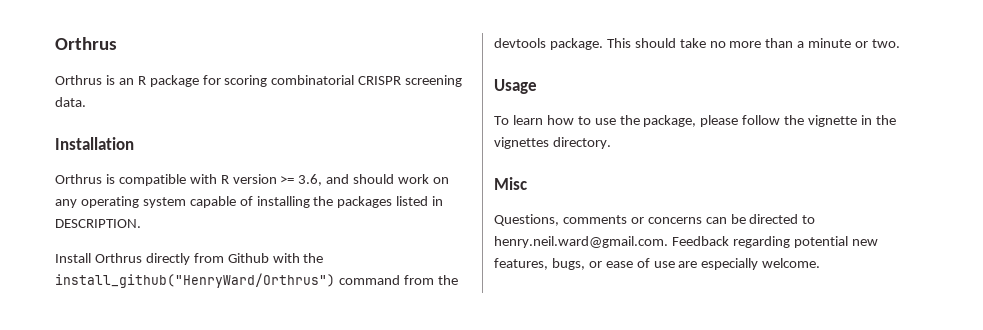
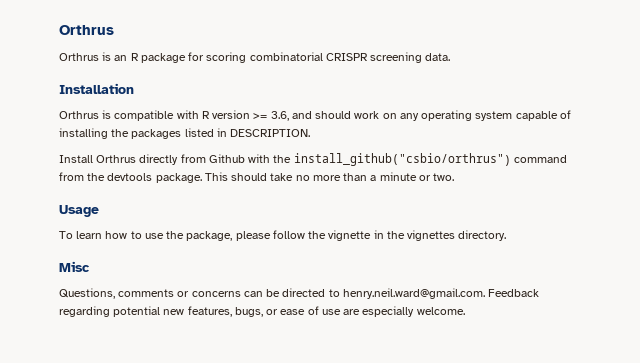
- Install Orthrus directly from Github with the install_github("HenryWard/Orthrus") command from the devtools package.
+ Install Orthrus directly from Github with the install_github("csbio/orthrus") command from the devtools package.

